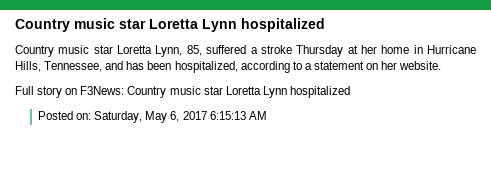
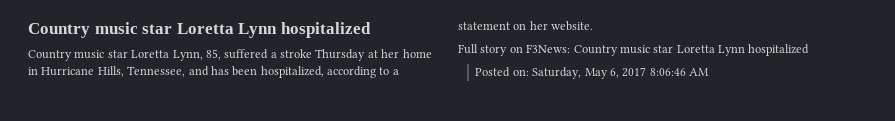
- Posted on: Saturday, May 6, 2017 6:15:13 AM
+ Posted on: Saturday, May 6, 2017 8:06:46 AM

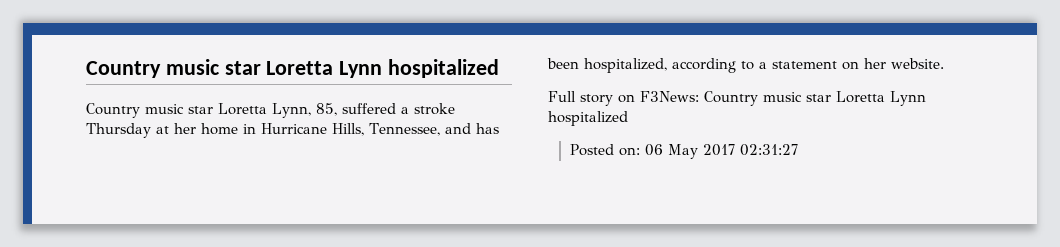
- Posted on: Saturday, May 6, 2017 8:06:46 AM
+ Posted on: 06 May 2017 02:31:27

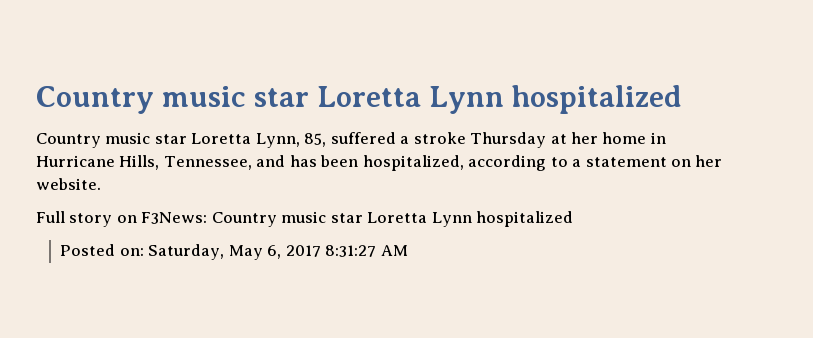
- Posted on: 06 May 2017 02:31:27
+ Posted on: Saturday, May 6, 2017 8:31:27 AM

